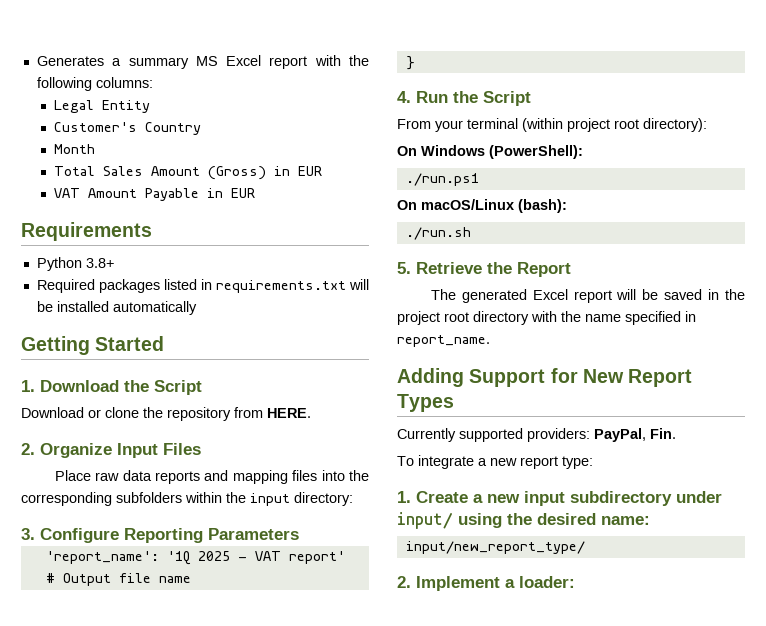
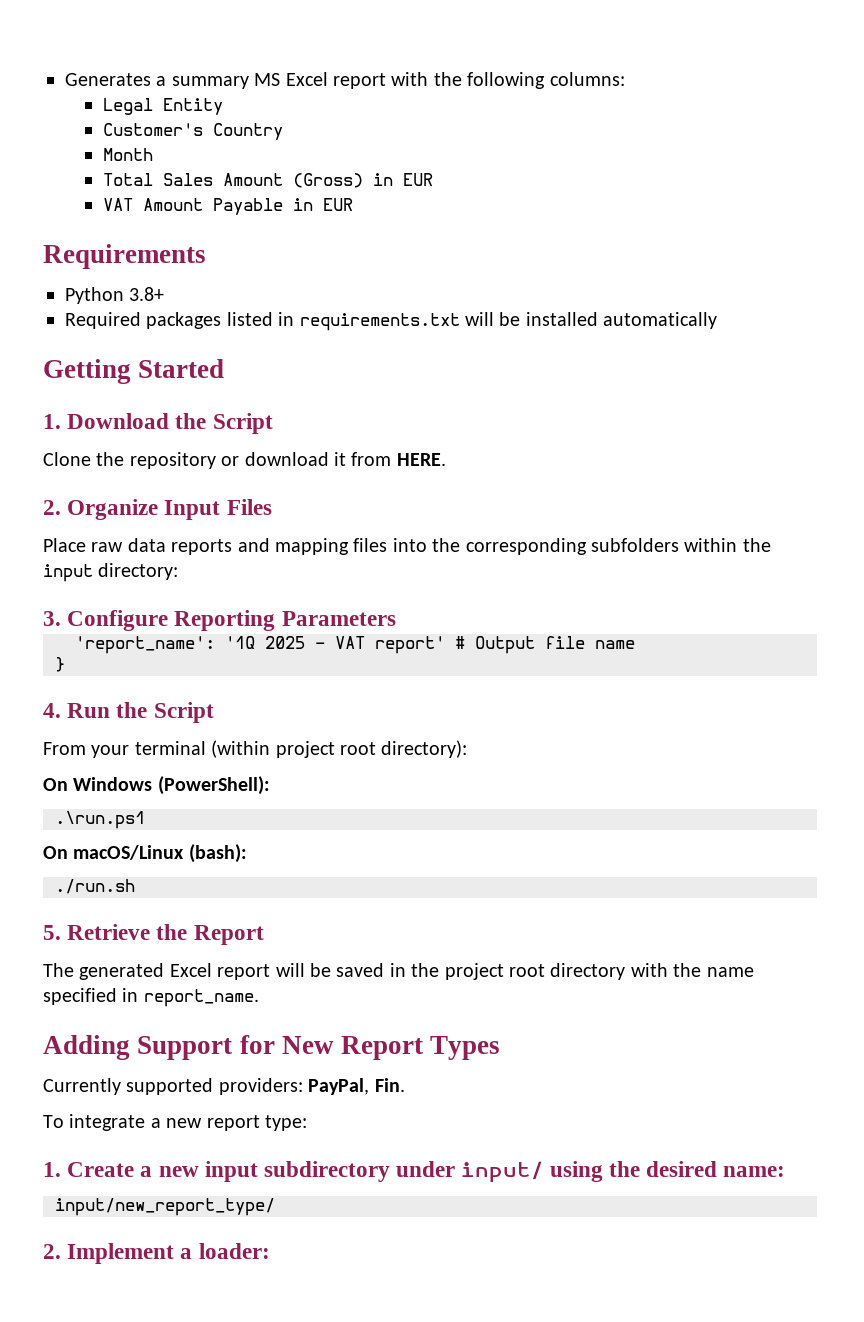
- Download or clone the repository from HERE.
+ Clone the repository or download it from HERE.
- ./run.ps1
+ .\run.ps1

